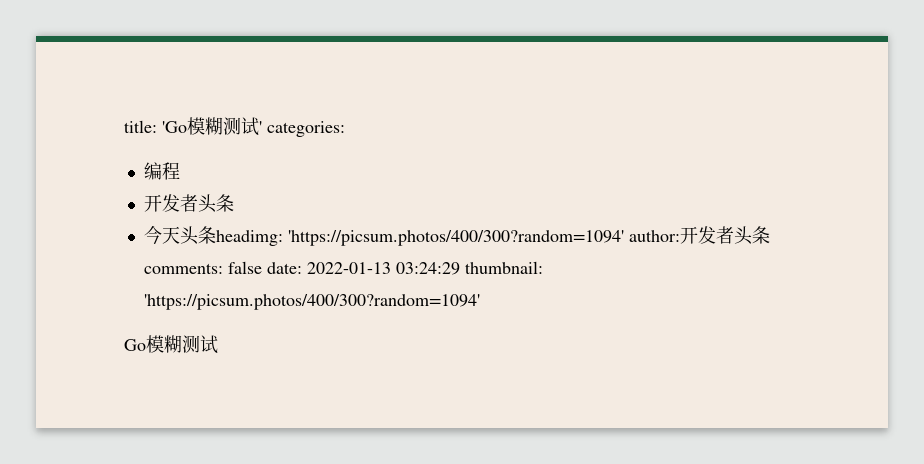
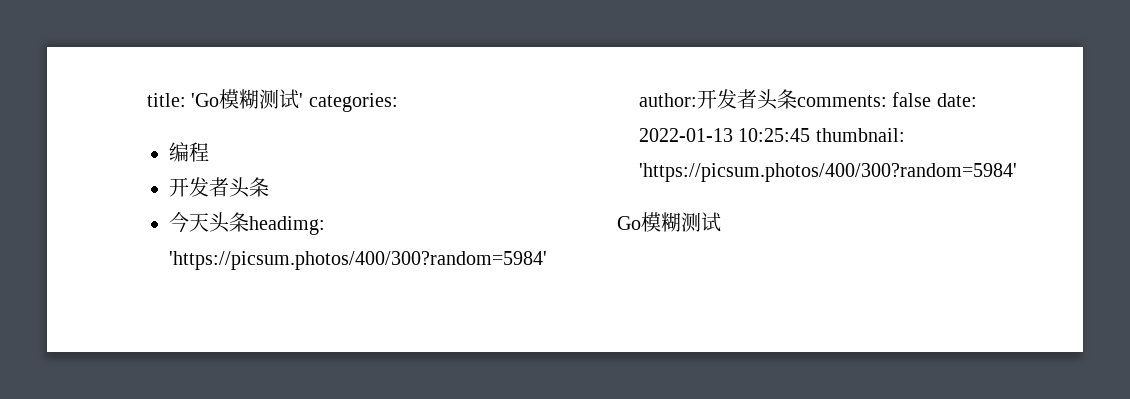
- 今天头条headimg: 'https://picsum.photos/400/300?random=1094' author:开发者头条comments: false date: 2022-01-13 03:24:29 thumbnail: 'https://picsum.photos/400/300?random=1094'
+ 今天头条headimg: 'https://picsum.photos/400/300?random=5984' author:开发者头条comments: false date: 2022-01-13 10:25:45 thumbnail: 'https://picsum.photos/400/300?random=5984'

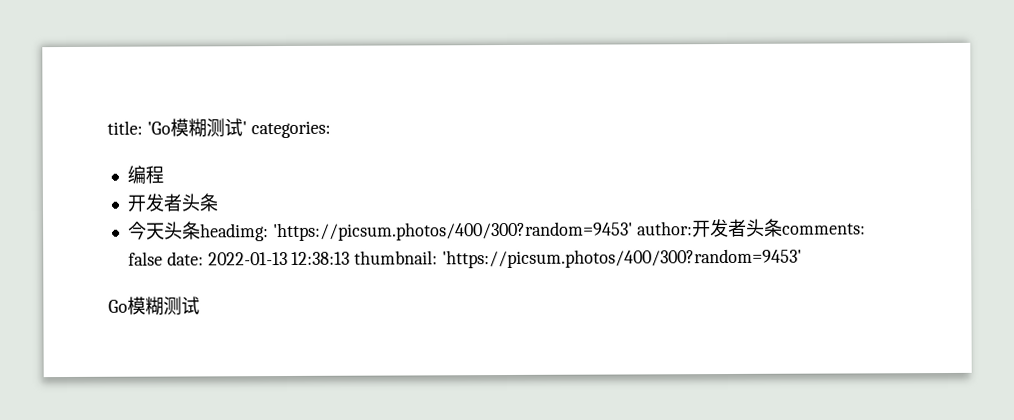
- 今天头条headimg: 'https://picsum.photos/400/300?random=5984' author:开发者头条comments: false date: 2022-01-13 10:25:45 thumbnail: 'https://picsum.photos/400/300?random=5984'
+ 今天头条headimg: 'https://picsum.photos/400/300?random=9453' author:开发者头条comments: false date: 2022-01-13 12:38:13 thumbnail: 'https://picsum.photos/400/300?random=9453'

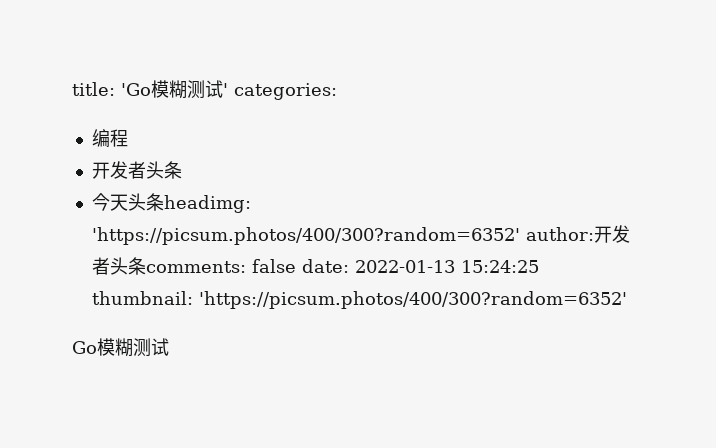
- 今天头条headimg: 'https://picsum.photos/400/300?random=9453' author:开发者头条comments: false date: 2022-01-13 12:38:13 thumbnail: 'https://picsum.photos/400/300?random=9453'
+ 今天头条headimg: 'https://picsum.photos/400/300?random=6352' author:开发者头条comments: false date: 2022-01-13 15:24:25 thumbnail: 'https://picsum.photos/400/300?random=6352'

